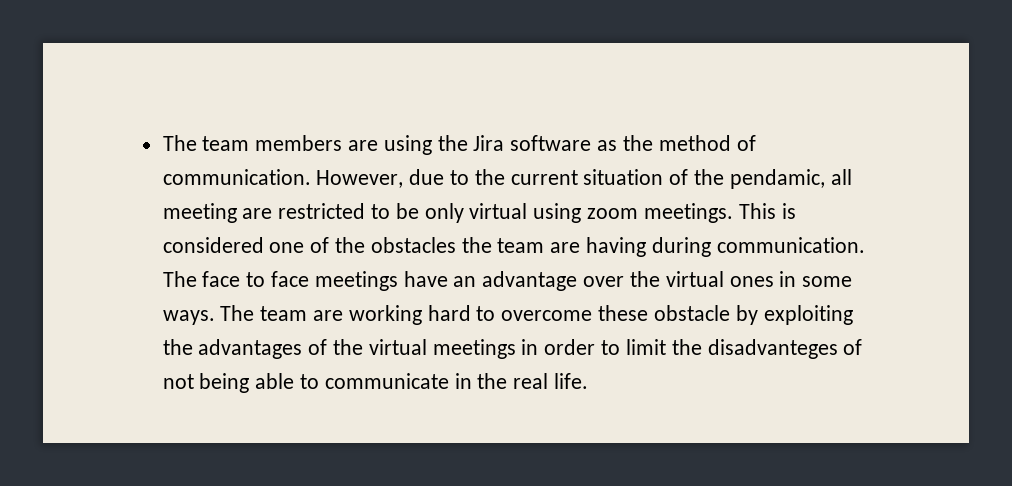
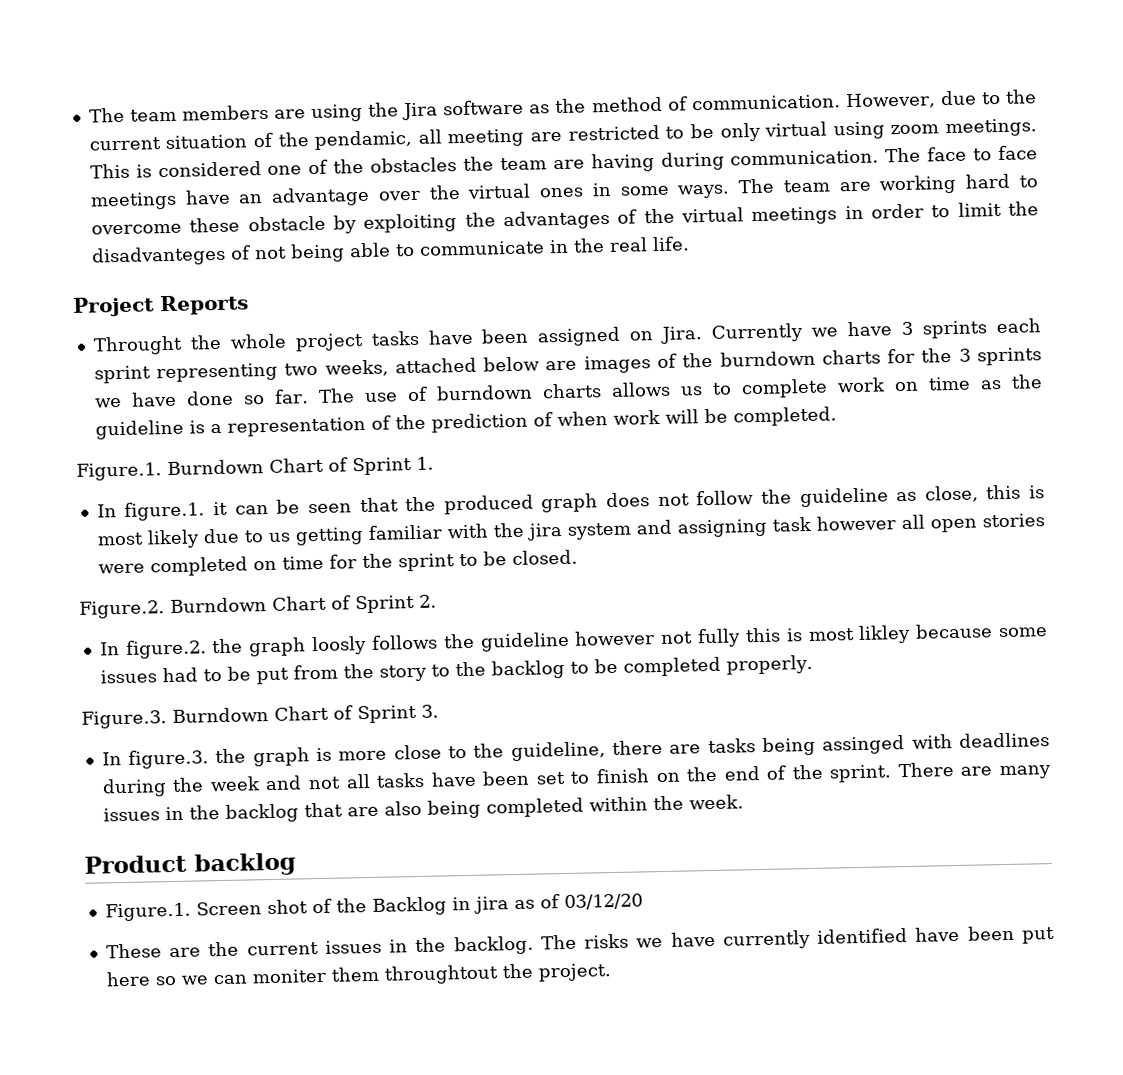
+ Project Reports
+ Throught the whole project tasks have been assigned on Jira. Currently we have 3 sprints each sprint representing two weeks, attached below are images of the burndown charts for the 3 sprints we have done so far. The use of burndown charts allows us to complete work on time as the guideline is a representation of the prediction of when work will be completed.
+ Figure.1. Burndown Chart of Sprint 1.
+ In figure.1. it can be seen that the produced graph does not follow the guideline as close, this is most likely due to us getting familiar with the jira system and assigning task however all open stories were completed on time for the sprint to be closed.
+ Figure.2. Burndown Chart of Sprint 2.
+ In figure.2. the graph loosly follows the guideline however not fully this is most likley because some issues had to be put from the story to the backlog to be completed properly.
+ Figure.3. Burndown Chart of Sprint 3.
+ In figure.3. the graph is more close to the guideline, there are tasks being assinged with deadlines during the week and not all tasks have been set to finish on the end of the sprint. There are many issues in the backlog that are also being completed within the week.
+ Product backlog
+ Figure.1. Screen shot of the Backlog in jira as of 03/12/20
+ These are the current issues in the backlog. The risks we have currently identified have been put here so we can moniter them throughtout the project.

